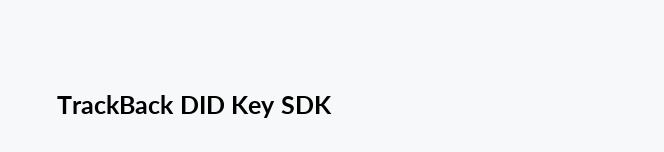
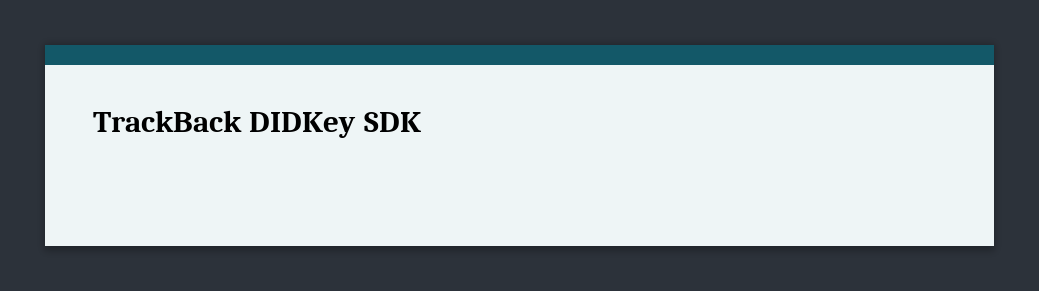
- TrackBack DID Key SDK
+ TrackBack DIDKey SDK

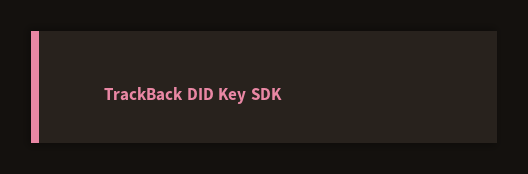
- TrackBack DIDKey SDK
+ TrackBack DID Key SDK

